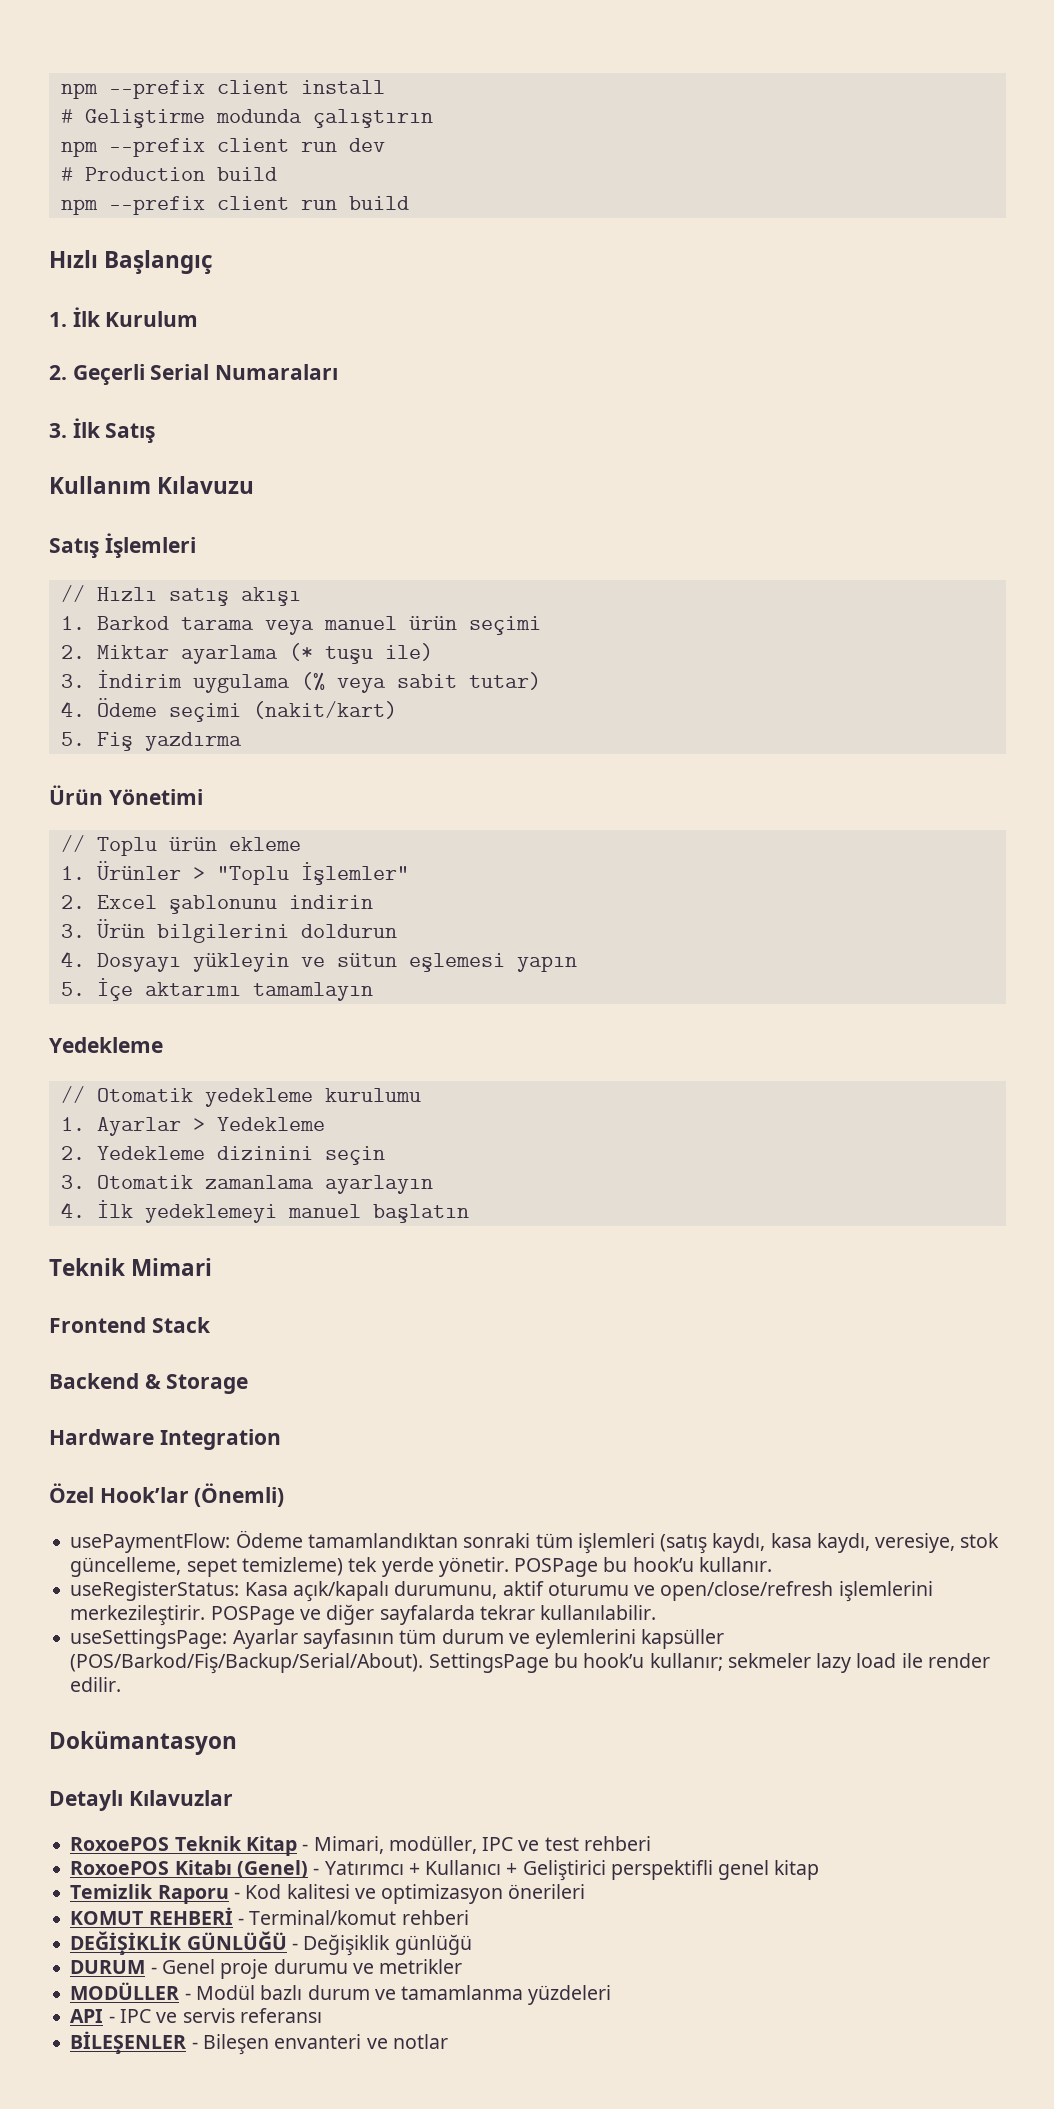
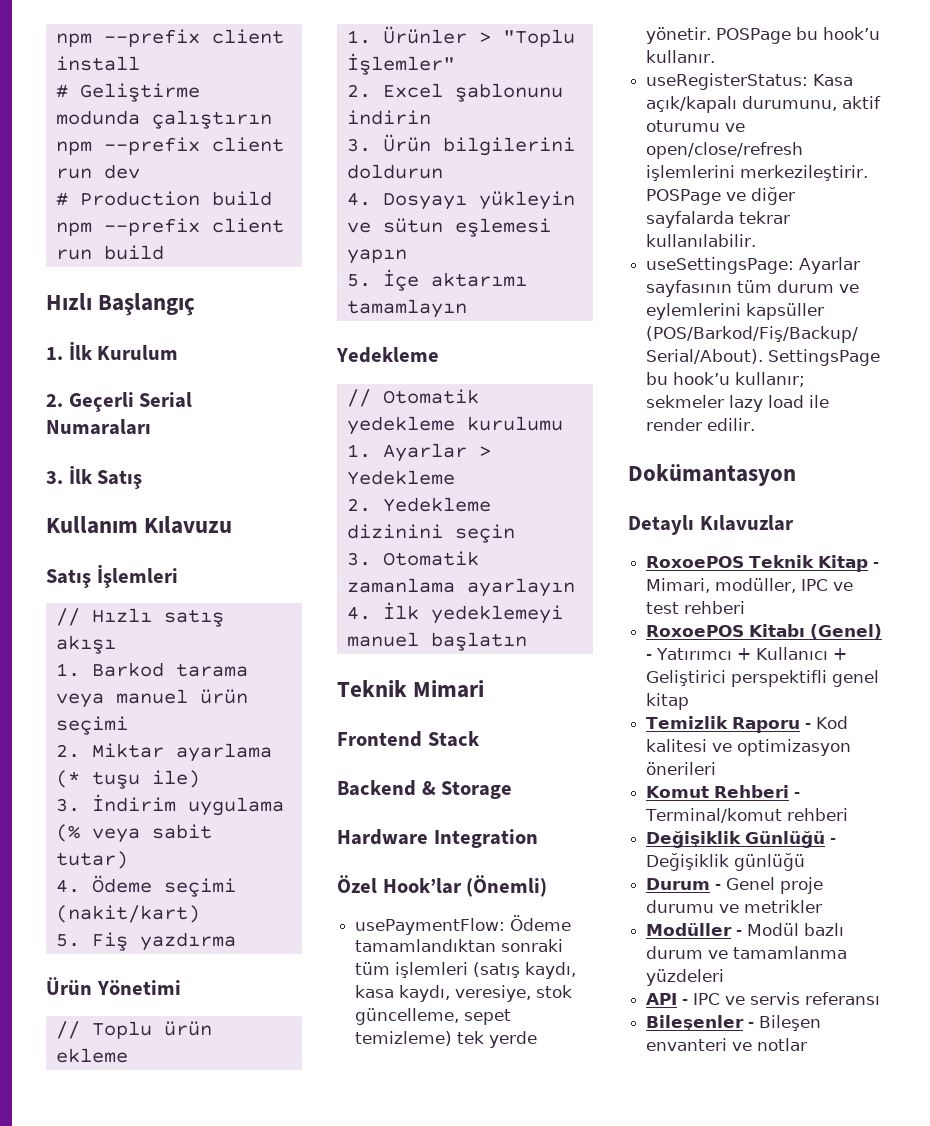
- KOMUT REHBERİ - Terminal/komut rehberi
+ Komut Rehberi - Terminal/komut rehberi
- DEĞİŞİKLİK GÜNLÜĞÜ - Değişiklik günlüğü
+ Değişiklik Günlüğü - Değişiklik günlüğü
- DURUM - Genel proje durumu ve metrikler
+ Durum - Genel proje durumu ve metrikler
- MODÜLLER - Modül bazlı durum ve tamamlanma yüzdeleri
+ Modüller - Modül bazlı durum ve tamamlanma yüzdeleri
- BİLEŞENLER - Bileşen envanteri ve notlar
+ Bileşenler - Bileşen envanteri ve notlar

